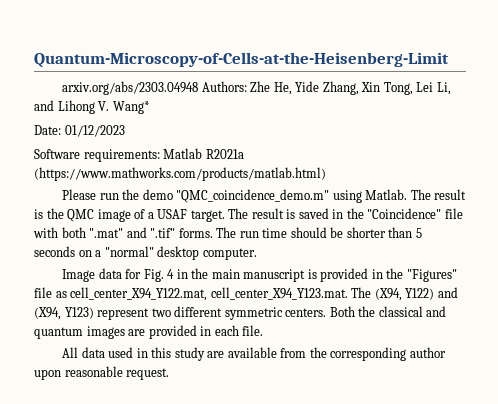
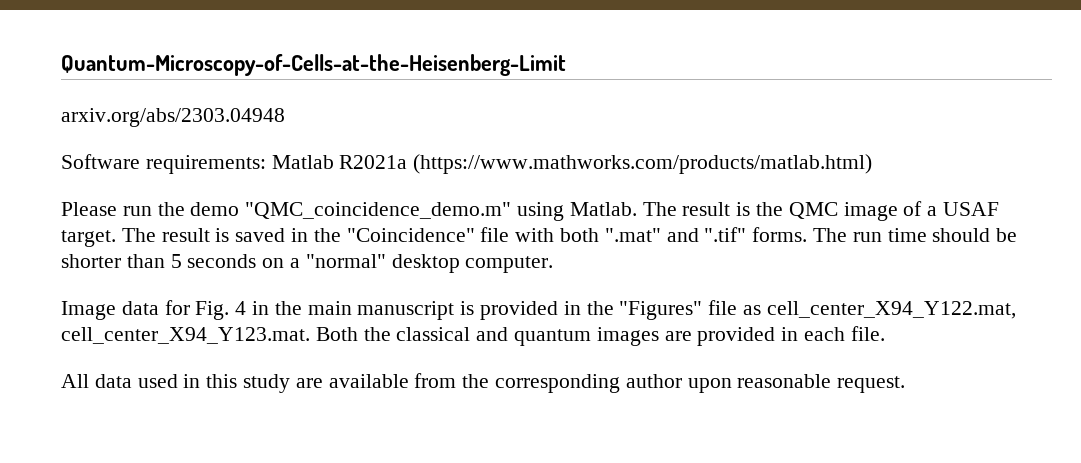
- arxiv.org/abs/2303.04948 Authors: Zhe He, Yide Zhang, Xin Tong, Lei Li, and Lihong V. Wang*
- Date: 01/12/2023
+ arxiv.org/abs/2303.04948
- Image data for Fig. 4 in the main manuscript is provided in the "Figures" file as cell_center_X94_Y122.mat, cell_center_X94_Y123.mat. The (X94, Y122) and (X94, Y123) represent two different symmetric centers. Both the classical and quantum images are provided in each file.
+ Image data for Fig. 4 in the main manuscript is provided in the "Figures" file as cell_center_X94_Y122.mat, cell_center_X94_Y123.mat. Both the classical and quantum images are provided in each file.

